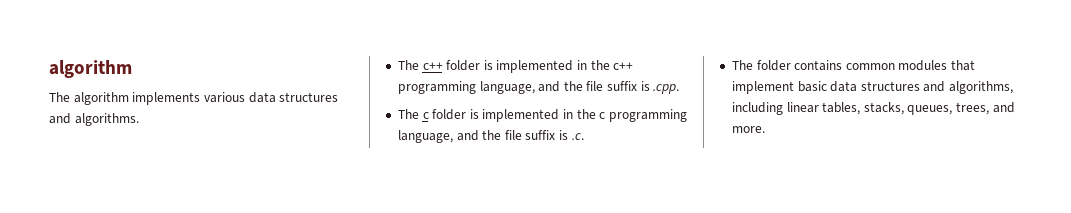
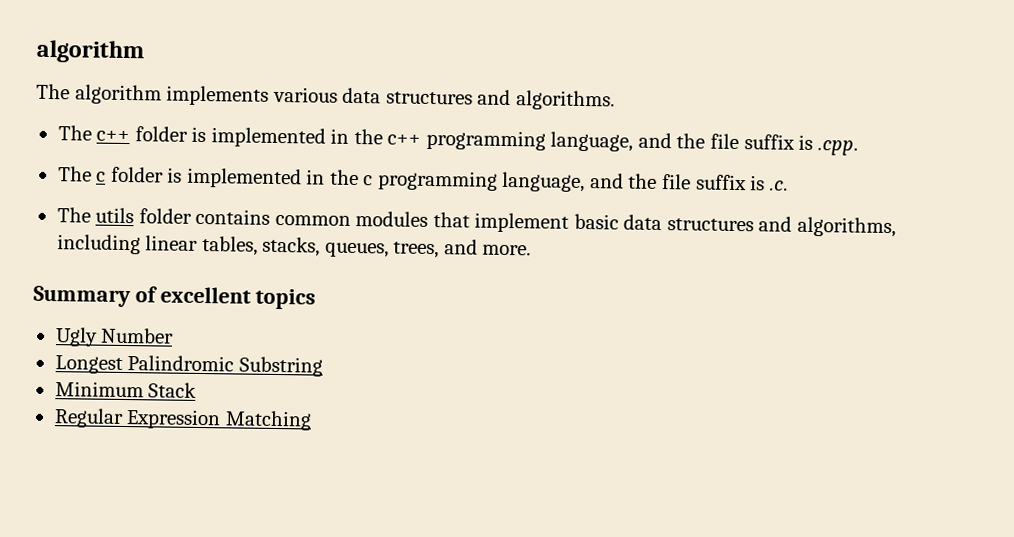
- The folder contains common modules that implement basic data structures and algorithms, including linear tables, stacks, queues, trees, and more.
+ The utils folder contains common modules that implement basic data structures and algorithms, including linear tables, stacks, queues, trees, and more.
+ Summary of excellent topics
+ Ugly Number
+ Longest Palindromic Substring
+ Minimum Stack
+ Regular Expression Matching

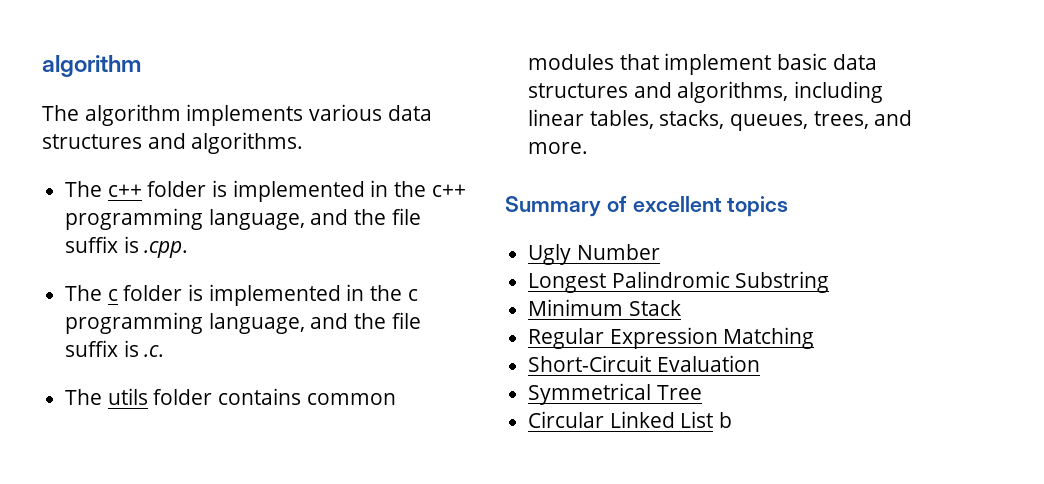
+ Short-Circuit Evaluation
+ Symmetrical Tree
+ Circular Linked List b

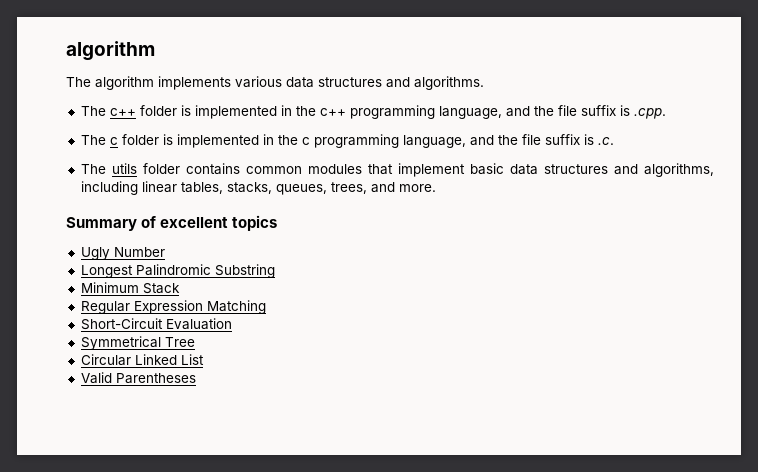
- Circular Linked List b
+ Circular Linked List
+ Valid Parentheses

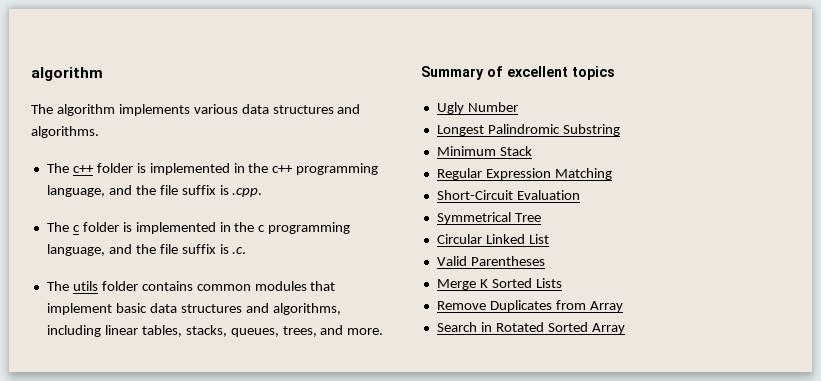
+ Merge K Sorted Lists
+ Remove Duplicates from Array
+ Search in Rotated Sorted Array

